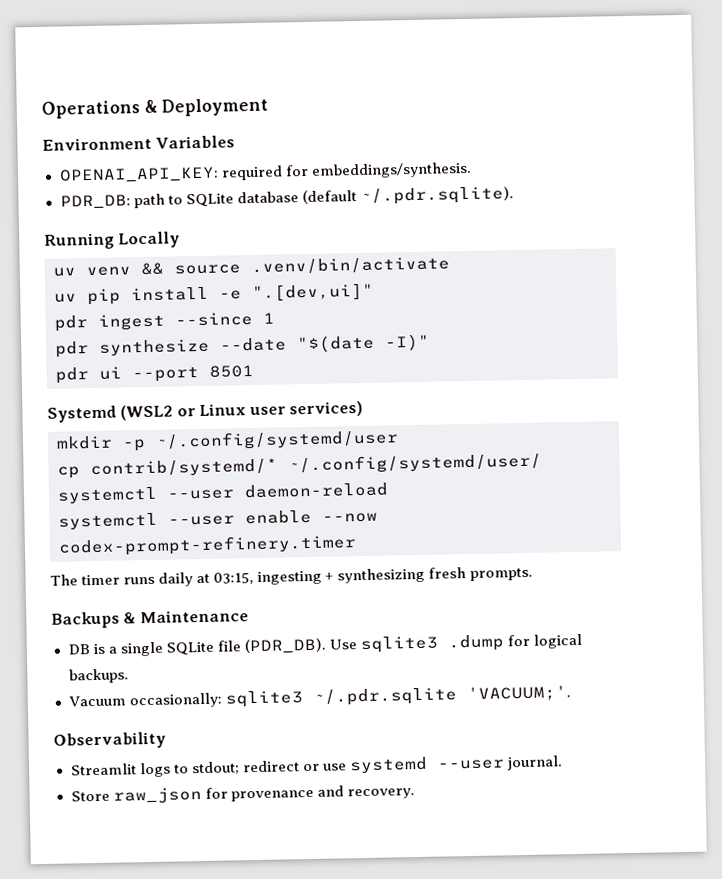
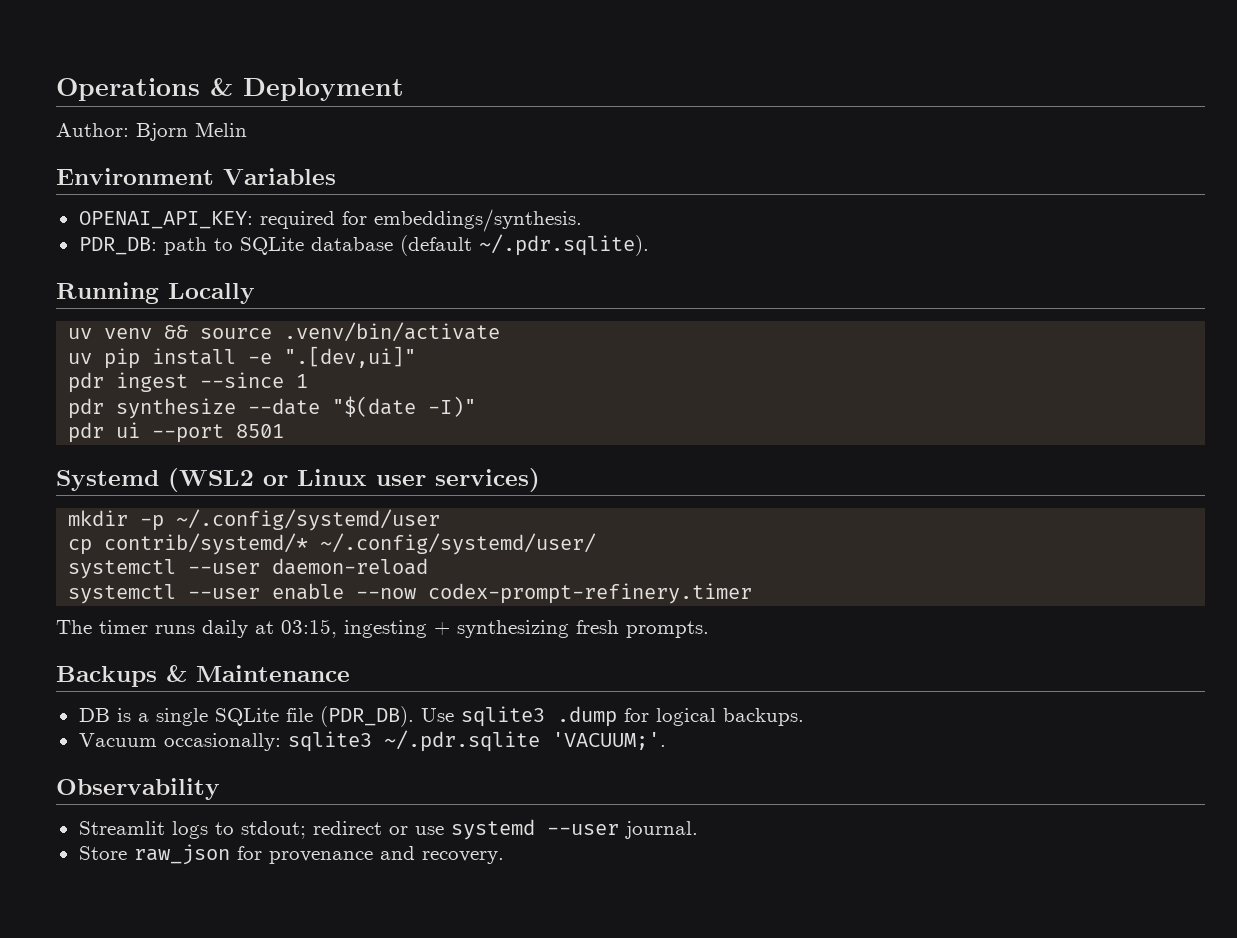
+ Author: Bjorn Melin

